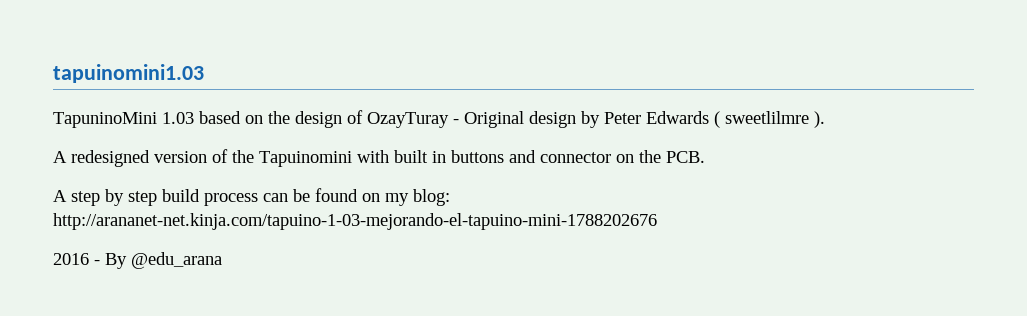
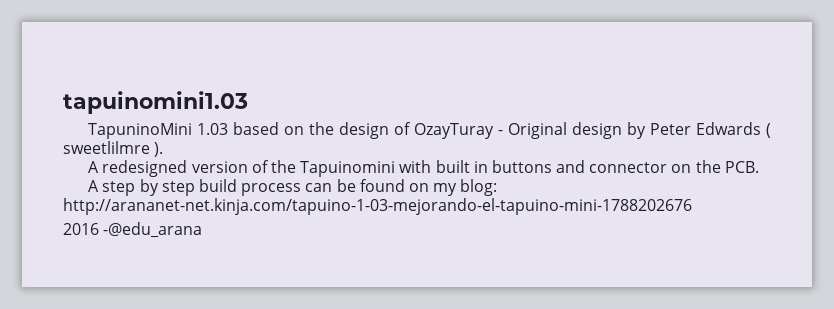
- 2016 - By @edu_arana
+ 2016 -@edu_arana

